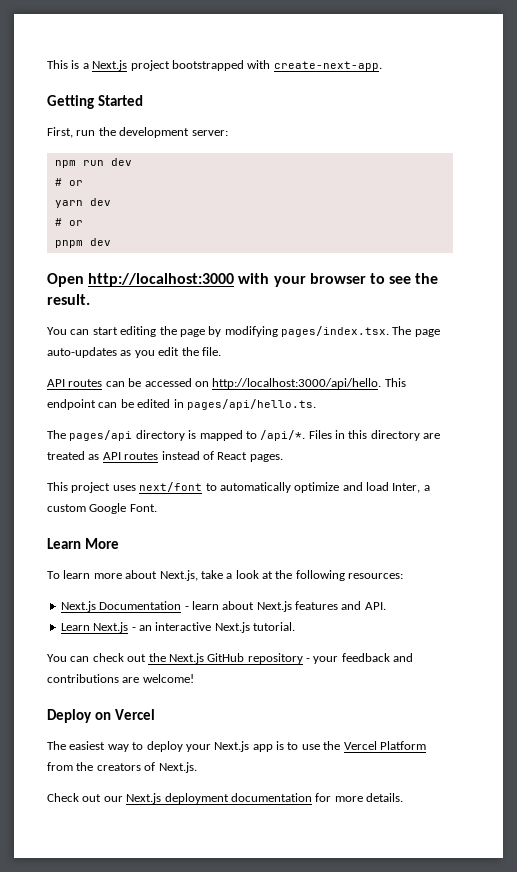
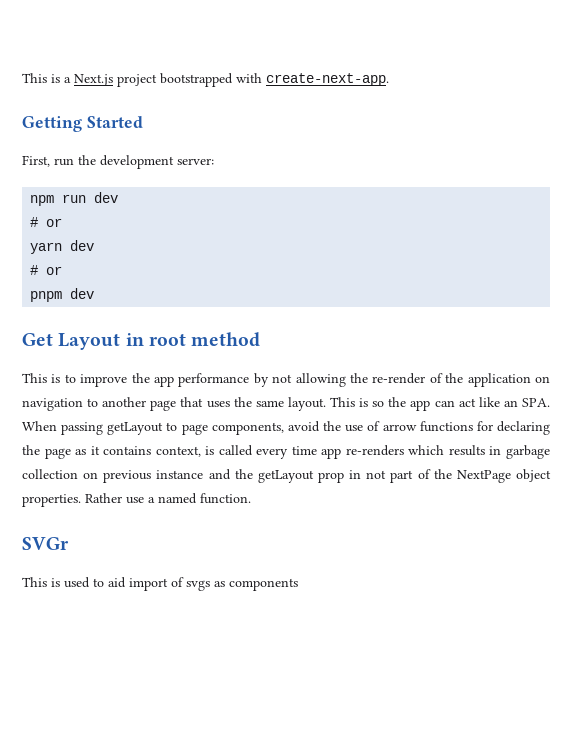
- Open http://localhost:3000 with your browser to see the result.
- You can start editing the page by modifying pages/index.tsx. The page auto-updates as you edit the file.
- API routes can be accessed on http://localhost:3000/api/hello. This endpoint can be edited in pages/api/hello.ts.
- The pages/api directory is mapped to /api/*. Files in this directory are treated as API routes instead of React pages.
- This project uses next/font to automatically optimize and load Inter, a custom Google Font.
- Learn More
- To learn more about Next.js, take a look at the following resources:
- Next.js Documentation - learn about Next.js features and API.
- Learn Next.js - an interactive Next.js tutorial.
- You can check out the Next.js GitHub repository - your feedback and contributions are welcome!
- Deploy on Vercel
- The easiest way to deploy your Next.js app is to use the Vercel Platform from the creators of Next.js.
- Check out our Next.js deployment documentation for more details.
+ Get Layout in root method
+ This is to improve the app performance by not allowing the re-render of the application on navigation to another page that uses the same layout. This is so the app can act like an SPA. When passing getLayout to page components, avoid the use of arrow functions for declaring the page as it contains context, is called every time app re-renders which results in garbage collection on previous instance and the getLayout prop in not part of the NextPage object properties. Rather use a named function.
+ SVGr
+ This is used to aid import of svgs as components

